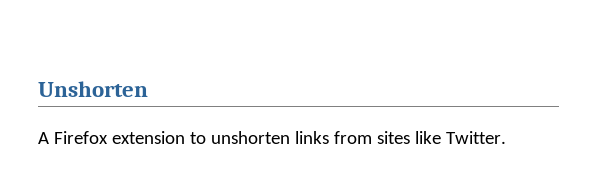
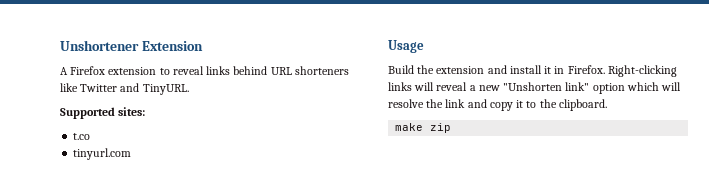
- Unshorten
+ Unshortener Extension
- A Firefox extension to unshorten links from sites like Twitter.
+ A Firefox extension to reveal links behind URL shorteners like Twitter and TinyURL.
+ Supported sites:
+ t.co
+ tinyurl.com
+ Usage
+ Build the extension and install it in Firefox. Right-clicking links will reveal a new "Unshorten link" option which will resolve the link and copy it to the clipboard.
+ make zip

